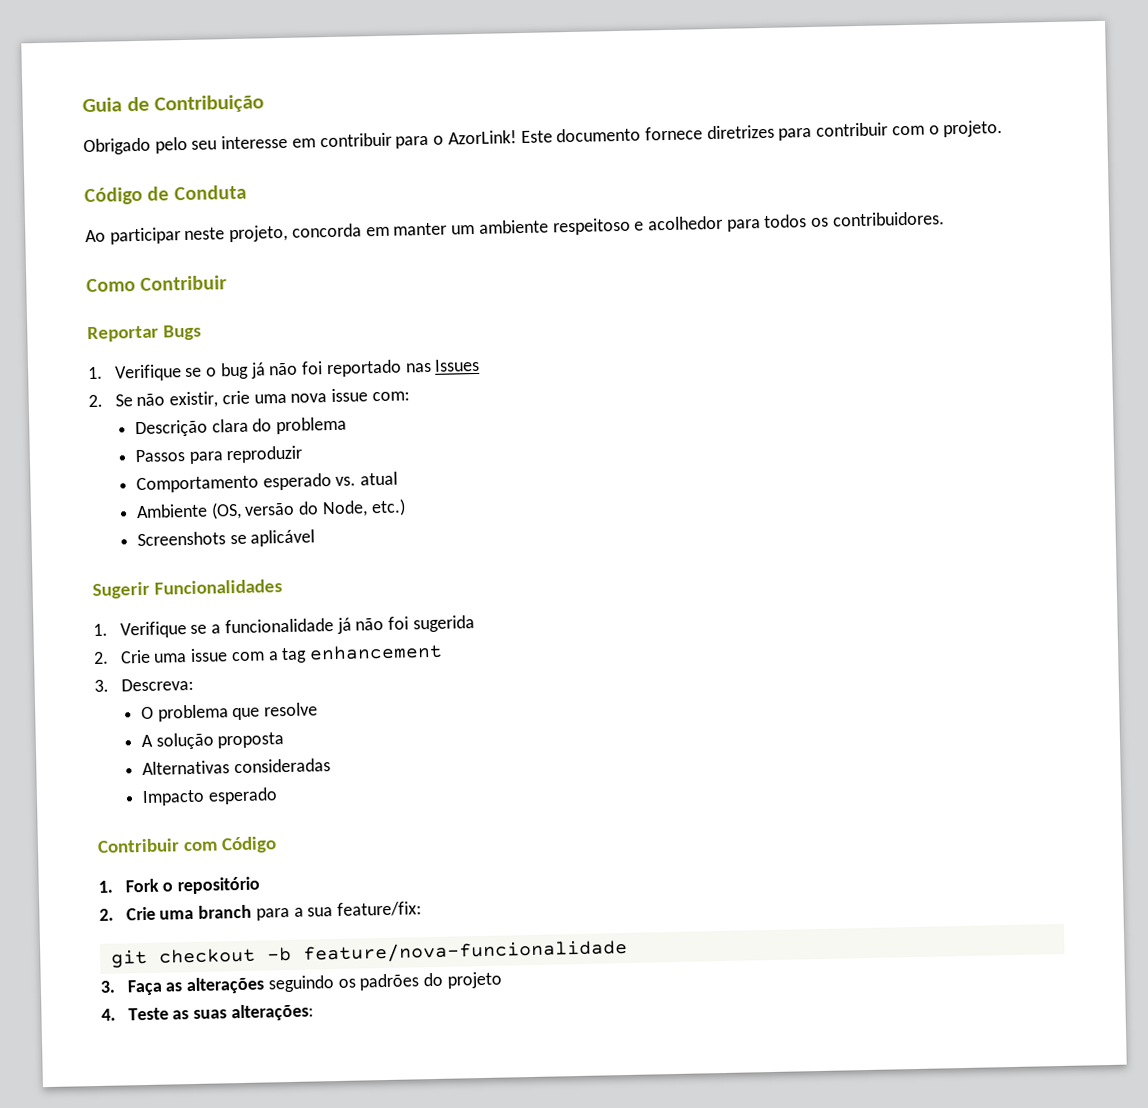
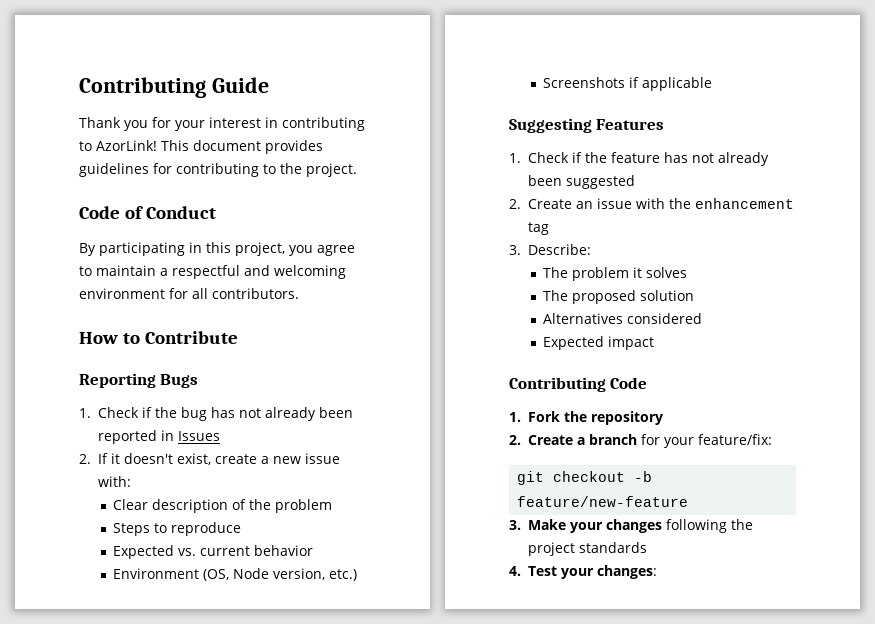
- Guia de Contribuição
- Obrigado pelo seu interesse em contribuir para o AzorLink! Este documento fornece diretrizes para contribuir com o projeto.
- Código de Conduta
- Ao participar neste projeto, concorda em manter um ambiente respeitoso e acolhedor para todos os contribuidores.
- Como Contribuir
- Reportar Bugs
- 1. Verifique se o bug já não foi reportado nas Issues
- 2. Se não existir, crie uma nova issue com:
- Descrição clara do problema
- Passos para reproduzir
- Comportamento esperado vs. atual
- Ambiente (OS, versão do Node, etc.)
- Screenshots se aplicável
- Sugerir Funcionalidades
- 1. Verifique se a funcionalidade já não foi sugerida
- 2. Crie uma issue com a tag enhancement
- 3. Descreva:
- O problema que resolve
- A solução proposta
- Alternativas consideradas
- Impacto esperado
- Contribuir com Código
+ Contributing Guide
+ Thank you for your interest in contributing to AzorLink! This document provides guidelines for contributing to the project.
+ Code of Conduct
+ By participating in this project, you agree to maintain a respectful and welcoming environment for all contributors.
+ How to Contribute
+ Reporting Bugs
+ 1. Check if the bug has not already been reported in Issues
+ 2. If it doesn't exist, create a new issue with:
+ Clear description of the problem
+ Steps to reproduce
+ Expected vs. current behavior
+ Environment (OS, Node version, etc.)
+ Screenshots if applicable
+ Suggesting Features
+ 1. Check if the feature has not already been suggested
+ 2. Create an issue with the enhancement tag
+ 3. Describe:
+ The problem it solves
+ The proposed solution
+ Alternatives considered
+ Expected impact
+ Contributing Code
- 1. Fork o repositório
- 2. Crie uma branch para a sua feature/fix:
+ 1. Fork the repository
+ 2. Create a branch for your feature/fix:
- git checkout -b feature/nova-funcionalidade
- 3. Faça as alterações seguindo os padrões do projeto
- 4. Teste as suas alterações:
+ git checkout -b feature/new-feature
+ 3. Make your changes following the project standards
+ 4. Test your changes:

